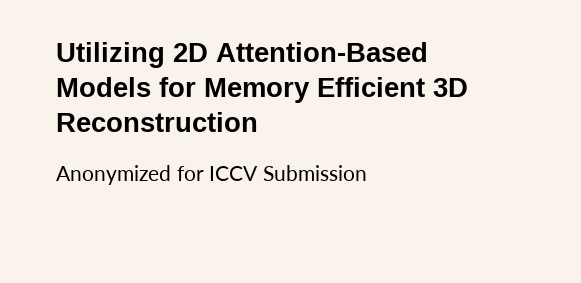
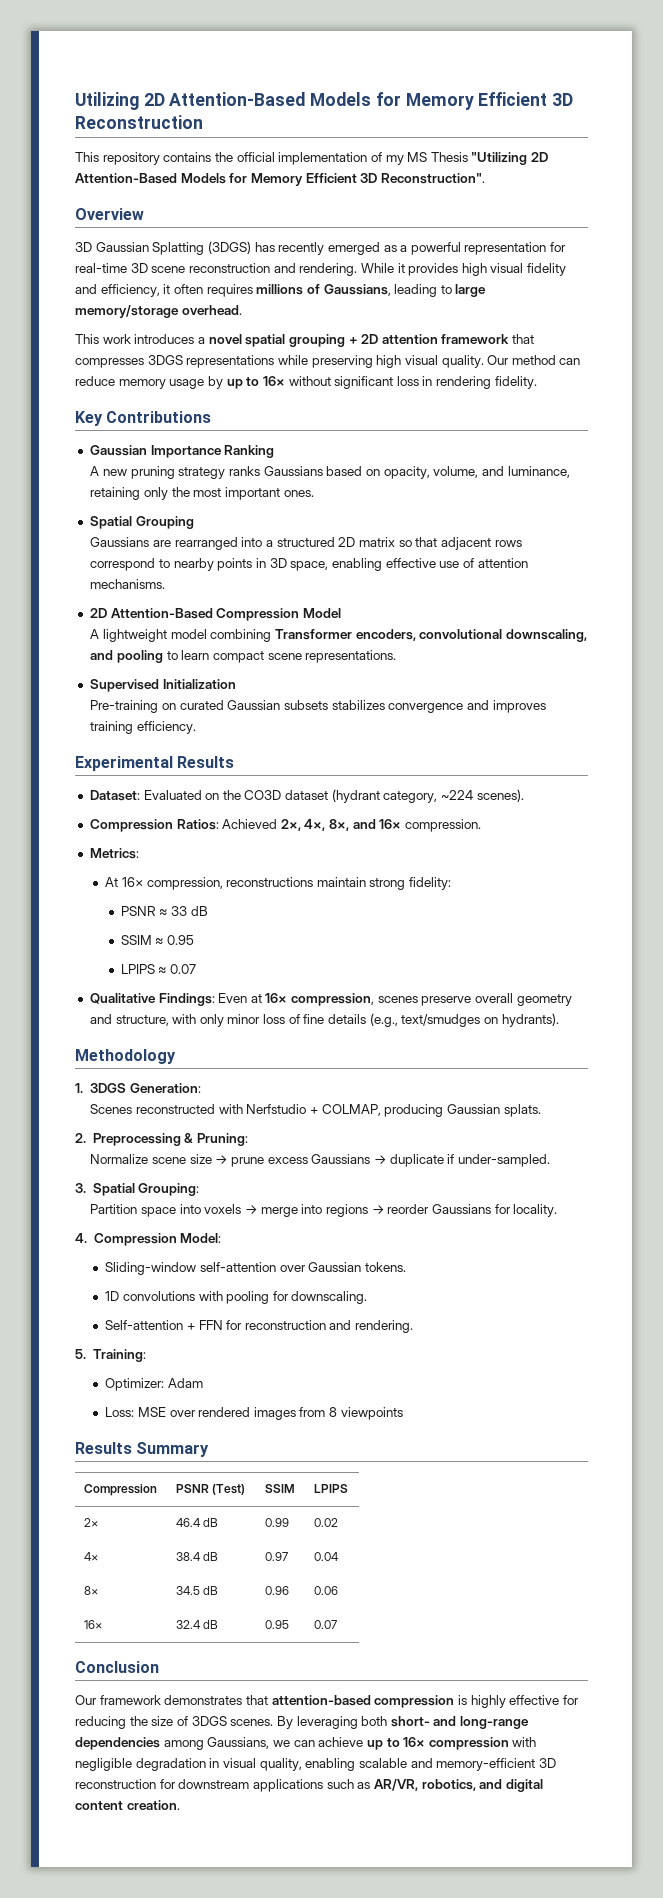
- Anonymized for ICCV Submission
+ This repository contains the official implementation of my MS Thesis "Utilizing 2D Attention-Based Models for Memory Efficient 3D Reconstruction".
+ Overview
+ 3D Gaussian Splatting (3DGS) has recently emerged as a powerful representation for real-time 3D scene reconstruction and rendering. While it provides high visual fidelity and efficiency, it often requires millions of Gaussians, leading to large memory/storage overhead.
+ This work introduces a novel spatial grouping + 2D attention framework that compresses 3DGS representations while preserving high visual quality. Our method can reduce memory usage by up to 16× without significant loss in rendering fidelity.
+ Key Contributions
+ Gaussian Importance Ranking
+ A new pruning strategy ranks Gaussians based on opacity, volume, and luminance, retaining only the most important ones.
+ Spatial Grouping
+ Gaussians are rearranged into a structured 2D matrix so that adjacent rows correspond to nearby points in 3D space, enabling effective use of attention mechanisms.
+ 2D Attention-Based Compression Model
+ A lightweight model combining Transformer encoders, convolutional downscaling, and pooling to learn compact scene representations.
+ Supervised Initialization
+ Pre-training on curated Gaussian subsets stabilizes convergence and improves training efficiency.
+ Experimental Results
+ Dataset: Evaluated on the CO3D dataset (hydrant category, ~224 scenes).
+ Compression Ratios: Achieved 2×, 4×, 8×, and 16× compression.
+ Metrics:
+ At 16× compression, reconstructions maintain strong fidelity:
+ PSNR ≈ 33 dB
+ SSIM ≈ 0.95
+ LPIPS ≈ 0.07
+ Qualitative Findings: Even at 16× compression, scenes preserve overall geometry and structure, with only minor loss of fine details (e.g., text/smudges on hydrants).
+ Methodology
+ 1. 3DGS Generation:
+ Scenes reconstructed with Nerfstudio + COLMAP, producing Gaussian splats.
+ 2. Preprocessing & Pruning:
+ Normalize scene size → prune excess Gaussians → duplicate if under-sampled.
+ 3. Spatial Grouping:
+ Partition space into voxels → merge into regions → reorder Gaussians for locality.
+ 4. Compression Model:
+ Sliding-window self-attention over Gaussian tokens.
+ 1D convolutions with pooling for downscaling.
+ Self-attention + FFN for reconstruction and rendering.
+ 5. Training:
+ Optimizer: Adam
+ Loss: MSE over rendered images from 8 viewpoints
+ Results Summary
+ Compression | PSNR (Test) | SSIM | LPIPS
+ 2× | 46.4 dB | 0.99 | 0.02
+ 4× | 38.4 dB | 0.97 | 0.04
+ 8× | 34.5 dB | 0.96 | 0.06
+ 16× | 32.4 dB | 0.95 | 0.07
+ Conclusion
+ Our framework demonstrates that attention-based compression is highly effective for reducing the size of 3DGS scenes. By leveraging both short- and long-range dependencies among Gaussians, we can achieve up to 16× compression with negligible degradation in visual quality, enabling scalable and memory-efficient 3D reconstruction for downstream applications such as AR/VR, robotics, and digital content creation.

